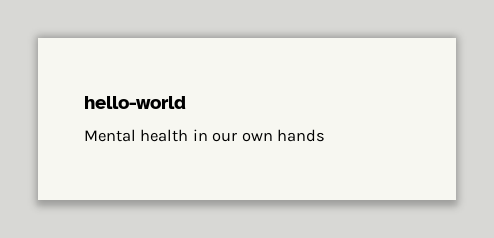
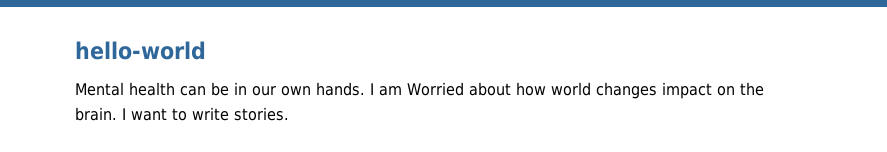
- Mental health in our own hands
+ Mental health can be in our own hands. I am Worried about how world changes impact on the brain. I want to write stories.

